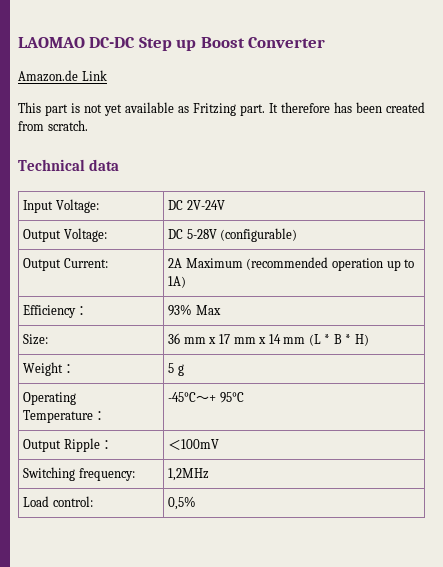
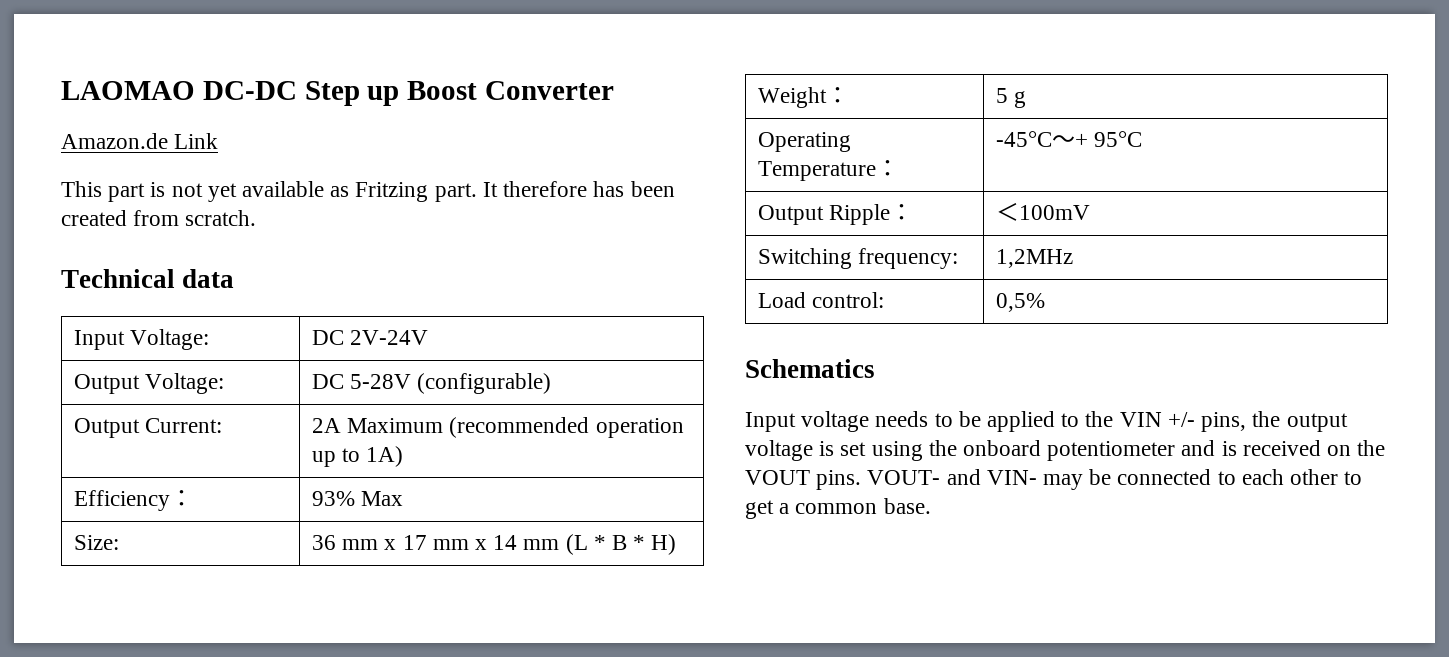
+ Schematics
+ Input voltage needs to be applied to the VIN +/- pins, the output voltage is set using the onboard potentiometer and is received on the VOUT pins. VOUT- and VIN- may be connected to each other to get a common base.

